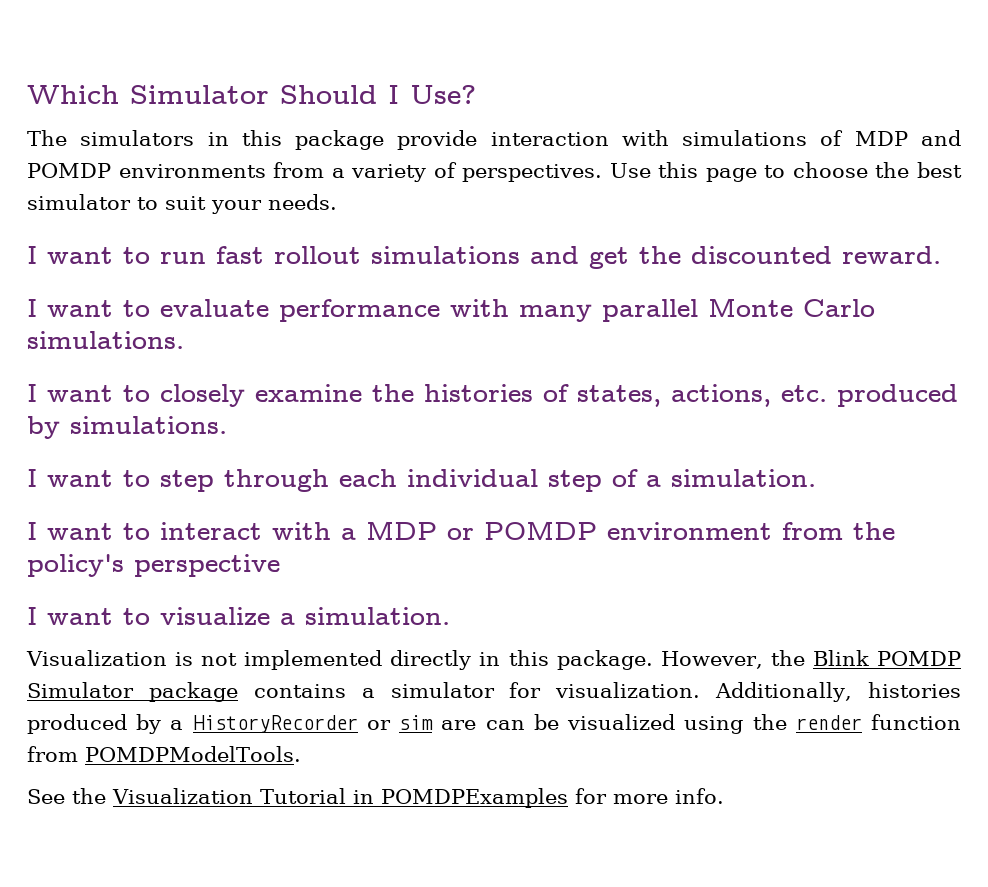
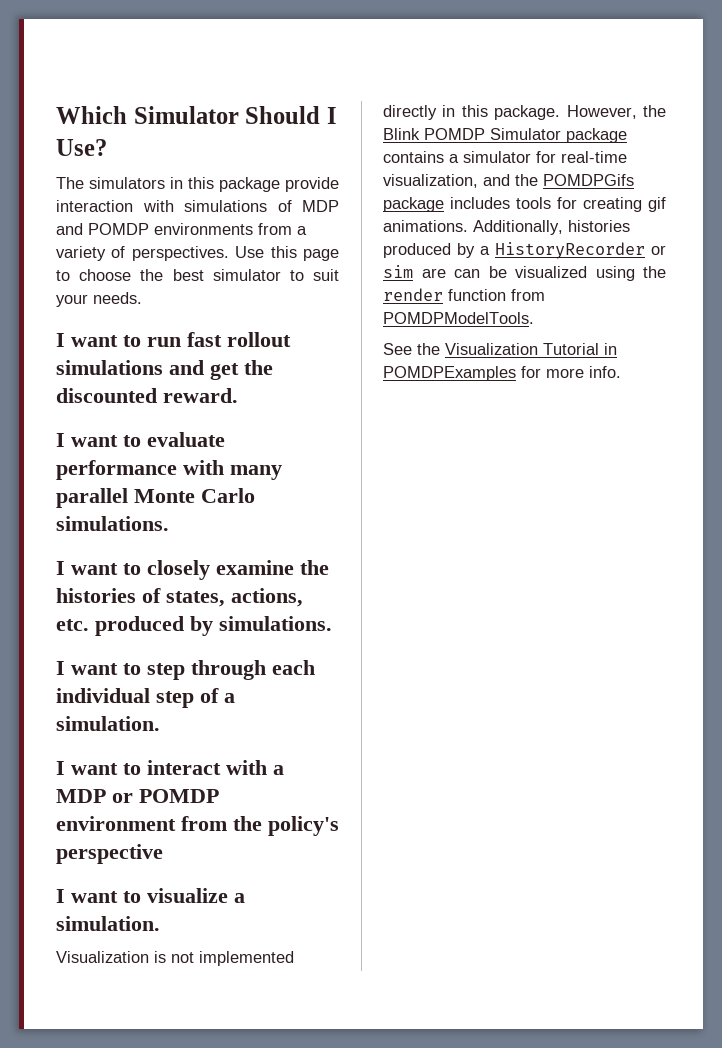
- However, the Blink POMDP Simulator package contains a simulator for visualization.
+ However, the Blink POMDP Simulator package contains a simulator for real-time visualization, and the POMDPGifs package includes tools for creating gif animations.

